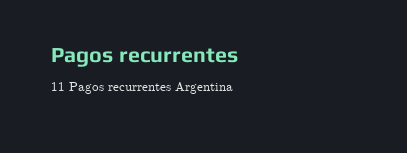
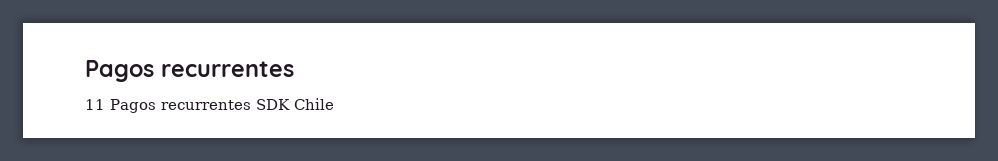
- 11 Pagos recurrentes Argentina
+ 11 Pagos recurrentes SDK Chile

